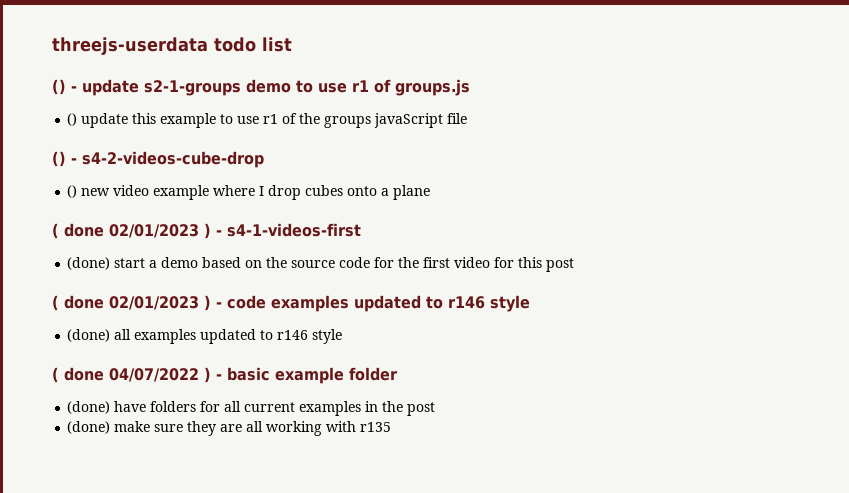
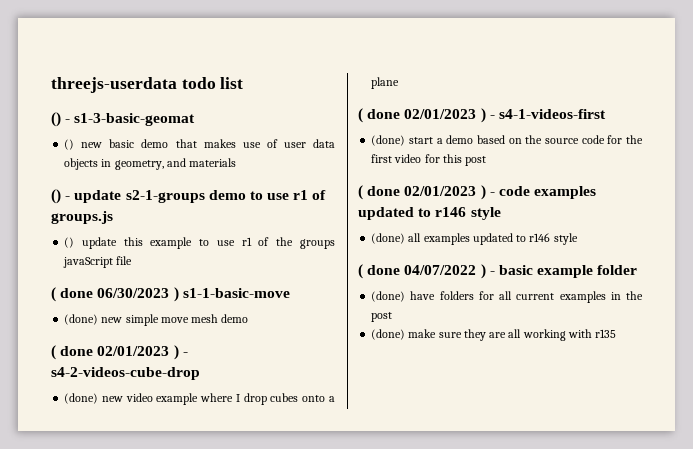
+ () - s1-3-basic-geomat
+ () new basic demo that makes use of user data objects in geometry, and materials
- () - s4-2-videos-cube-drop
+ ( done 06/30/2023 ) s1-1-basic-move
+ (done) new simple move mesh demo
+ ( done 02/01/2023 ) - s4-2-videos-cube-drop
- () new video example where I drop cubes onto a plane
+ (done) new video example where I drop cubes onto a plane

